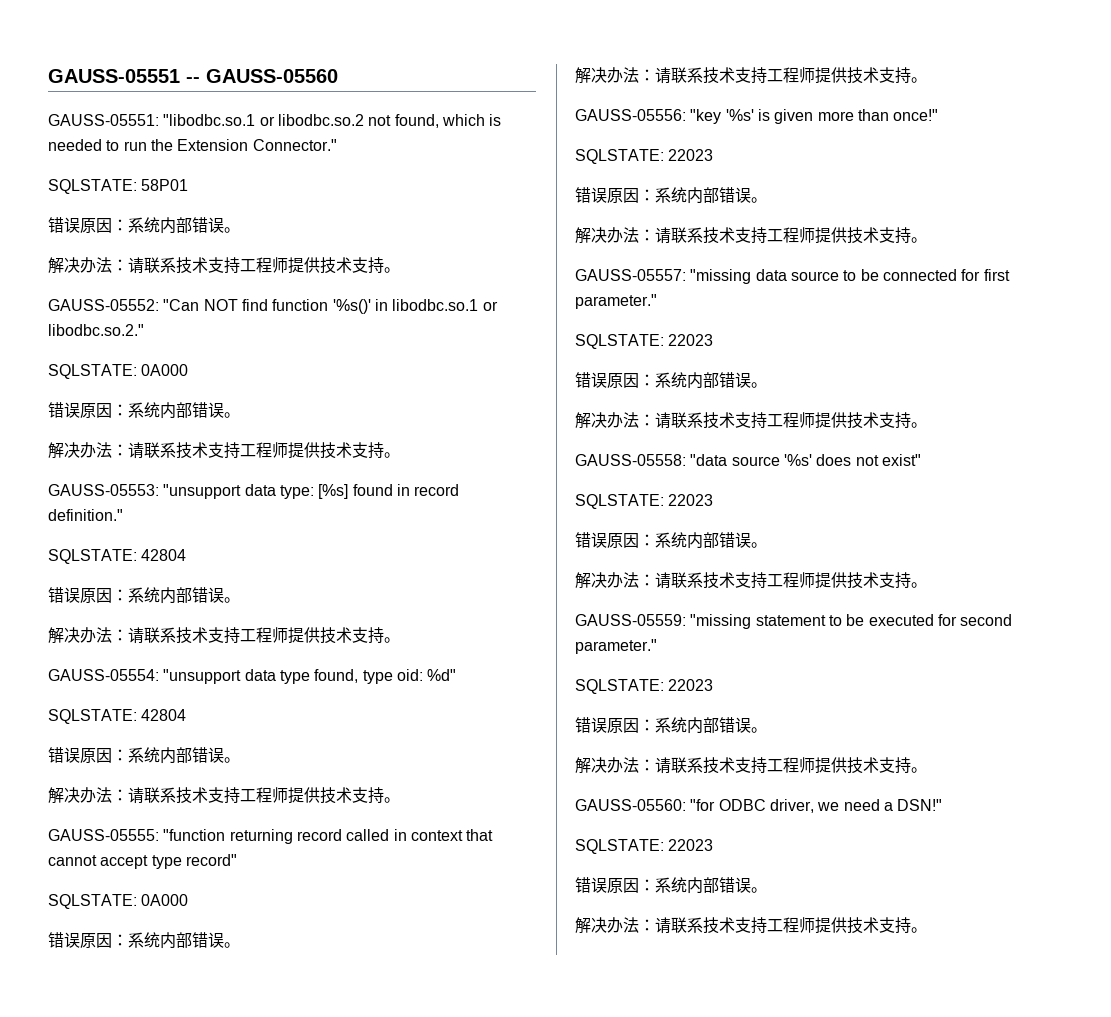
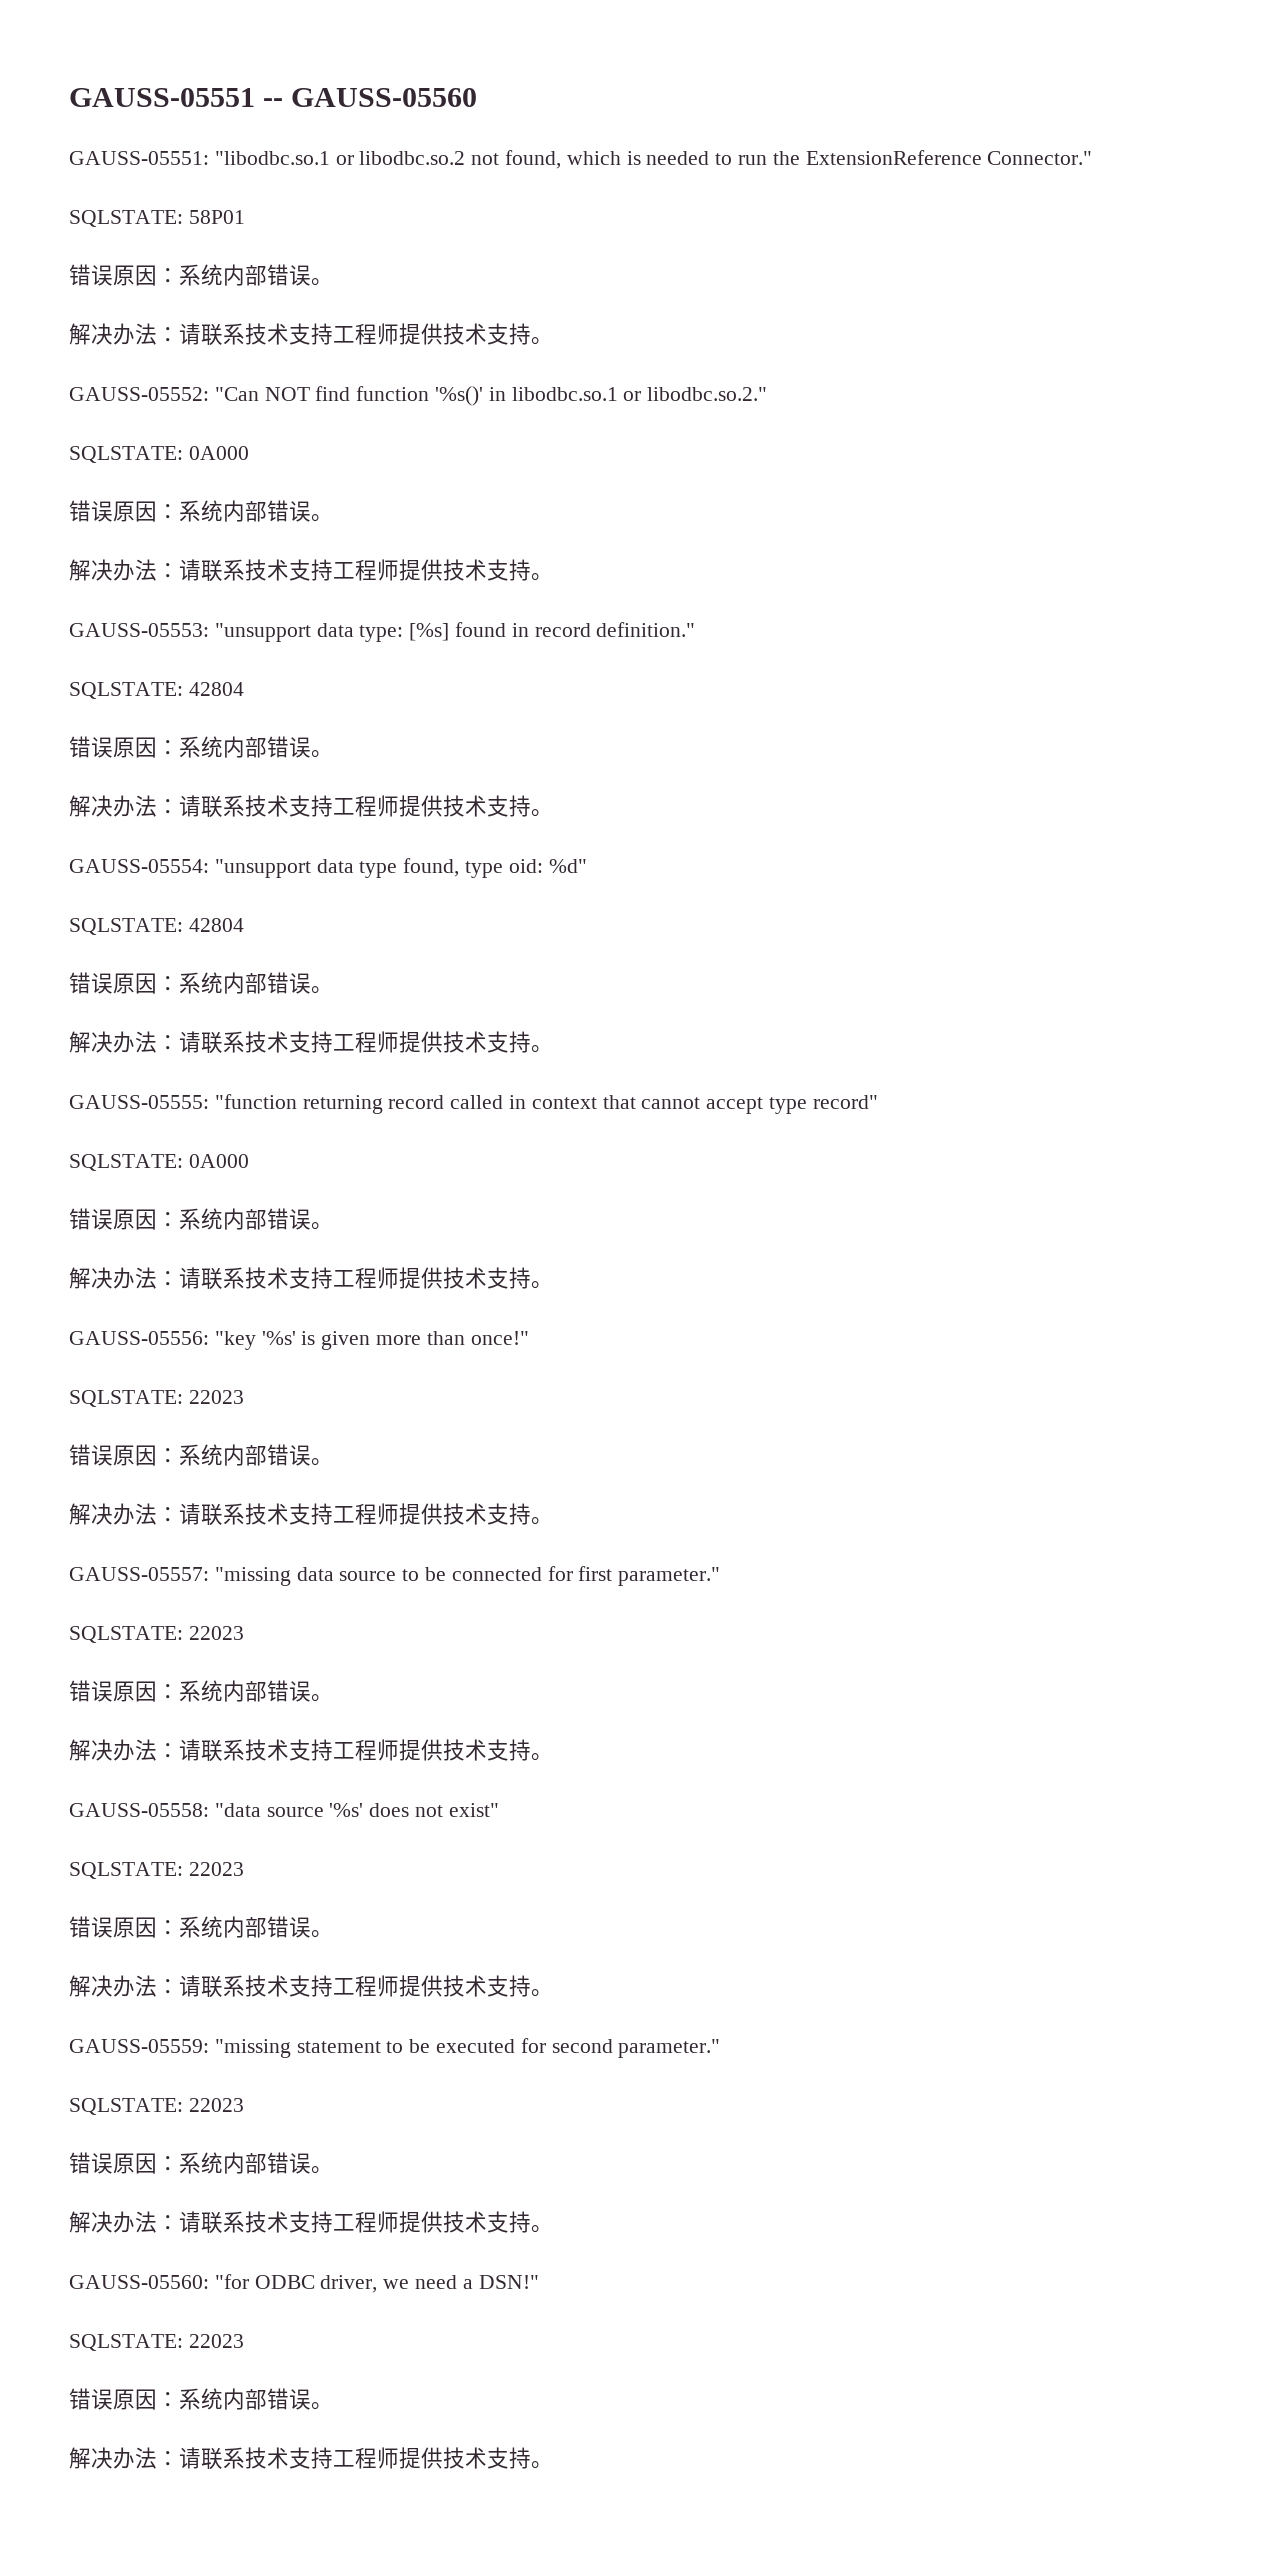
- GAUSS-05551: "libodbc.so.1 or libodbc.so.2 not found, which is needed to run the Extension Connector."
+ GAUSS-05551: "libodbc.so.1 or libodbc.so.2 not found, which is needed to run the ExtensionReference Connector."

